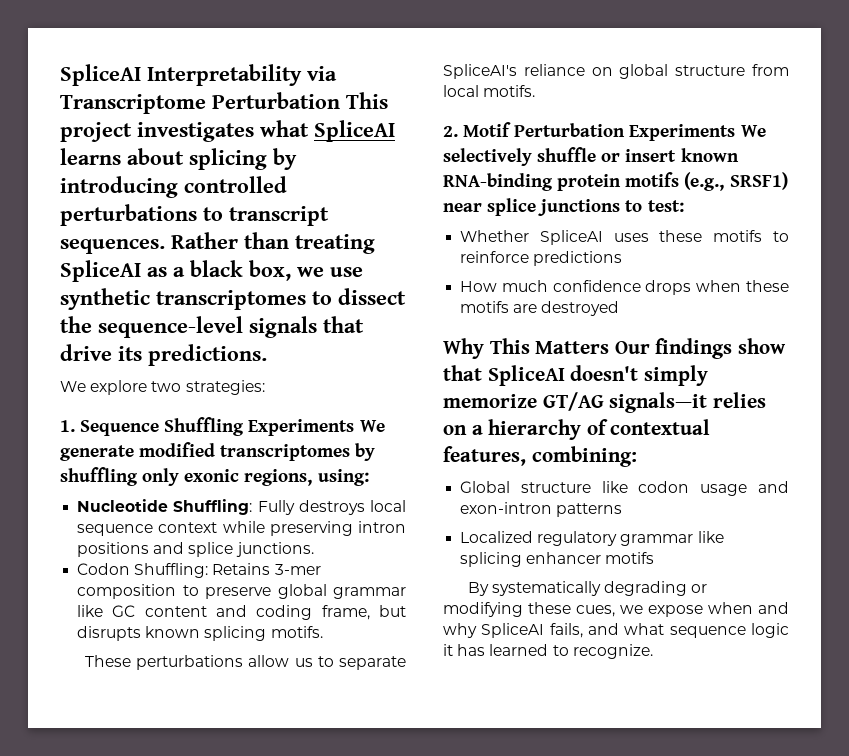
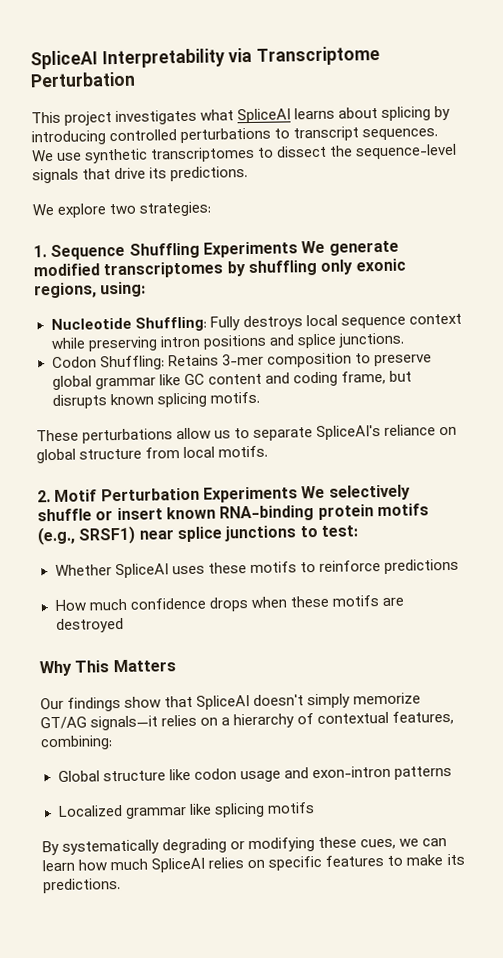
- SpliceAI Interpretability via Transcriptome Perturbation This project investigates what SpliceAI learns about splicing by introducing controlled perturbations to transcript sequences.
+ SpliceAI Interpretability via Transcriptome Perturbation
+ This project investigates what SpliceAI learns about splicing by introducing controlled perturbations to transcript sequences.
- Rather than treating SpliceAI as a black box, we use synthetic transcriptomes to dissect the sequence-level signals that drive its predictions.
+ We use synthetic transcriptomes to dissect the sequence-level signals that drive its predictions.
- Why This Matters Our findings show that SpliceAI doesn't simply memorize GT/AG signals—it relies on a hierarchy of contextual features, combining:
+ Why This Matters
+ Our findings show that SpliceAI doesn't simply memorize GT/AG signals—it relies on a hierarchy of contextual features, combining:
- Localized regulatory grammar like splicing enhancer motifs
+ Localized grammar like splicing motifs
- By systematically degrading or modifying these cues, we expose when and why SpliceAI fails, and what sequence logic it has learned to recognize.
+ By systematically degrading or modifying these cues, we can learn how much SpliceAI relies on specific features to make its predictions.

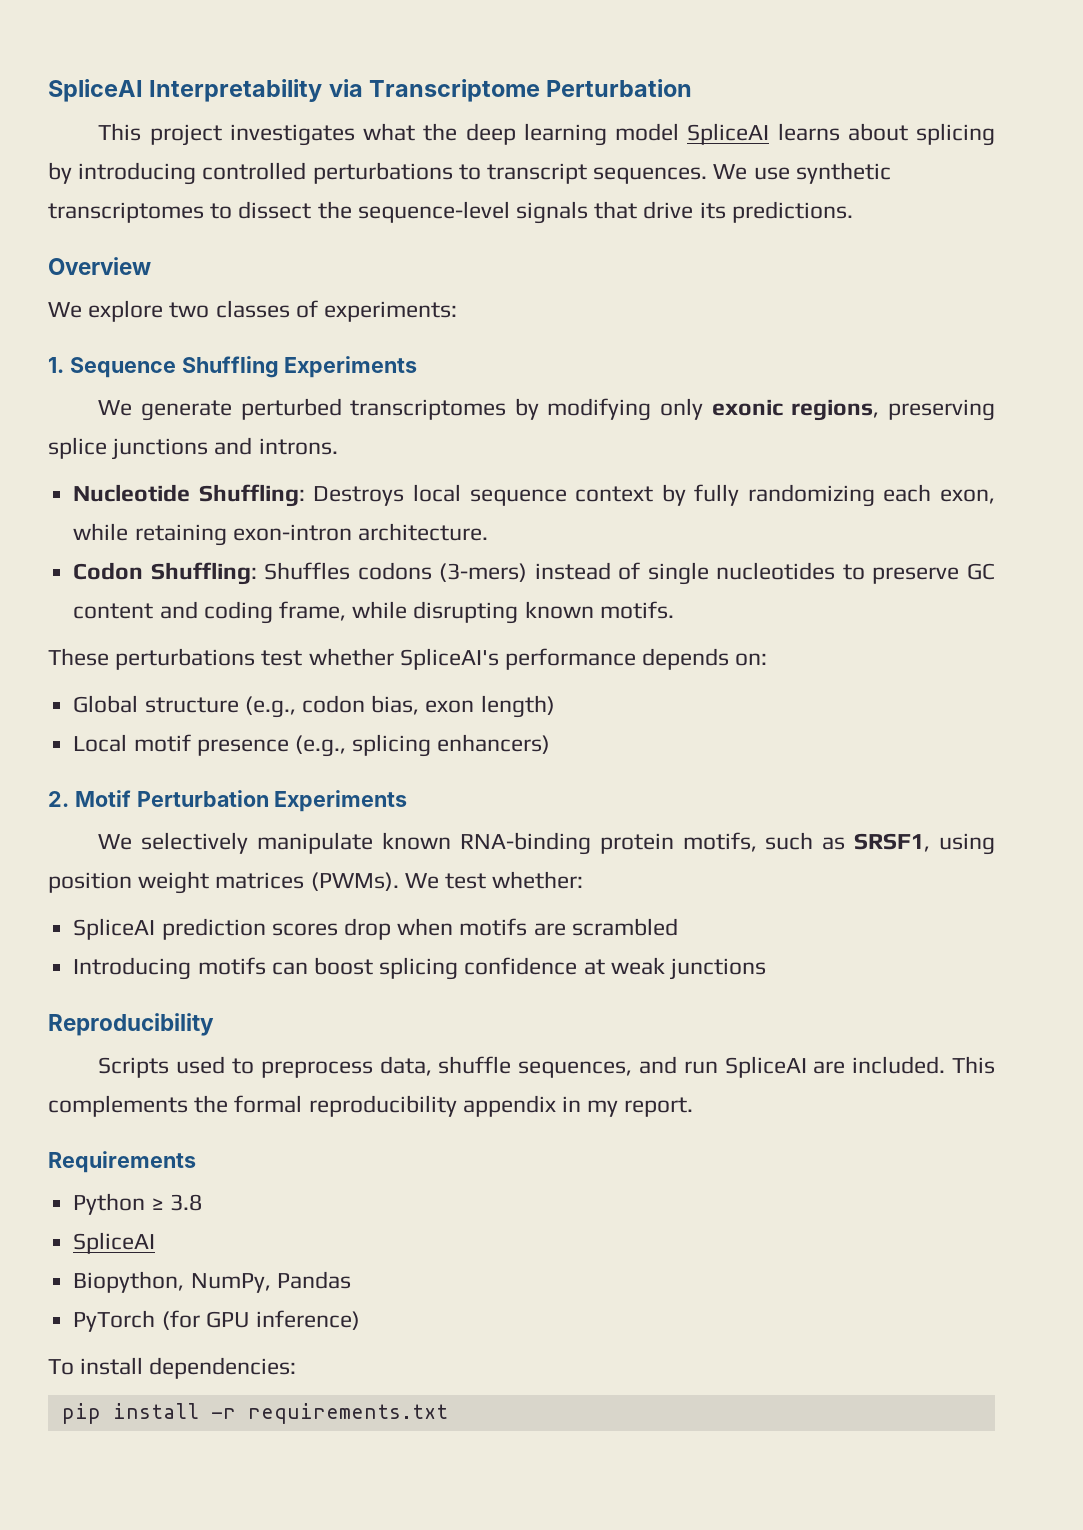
- This project investigates what SpliceAI learns about splicing by introducing controlled perturbations to transcript sequences.
+ This project investigates what the deep learning model SpliceAI learns about splicing by introducing controlled perturbations to transcript sequences.
+ Overview
- We explore two strategies:
+ We explore two classes of experiments:
- 1. Sequence Shuffling Experiments We generate modified transcriptomes by shuffling only exonic regions, using:
+ 1. Sequence Shuffling Experiments
+ We generate perturbed transcriptomes by modifying only exonic regions, preserving splice junctions and introns.
- Nucleotide Shuffling: Fully destroys local sequence context while preserving intron positions and splice junctions.
- Codon Shuffling: Retains 3-mer composition to preserve global grammar like GC content and coding frame, but disrupts known splicing motifs.
+ Nucleotide Shuffling: Destroys local sequence context by fully randomizing each exon, while retaining exon-intron architecture.
+ Codon Shuffling: Shuffles codons (3-mers) instead of single nucleotides to preserve GC content and coding frame, while disrupting known motifs.
- These perturbations allow us to separate SpliceAI's reliance on global structure from local motifs.
+ These perturbations test whether SpliceAI's performance depends on:
+ Global structure (e.g., codon bias, exon length)
+ Local motif presence (e.g., splicing enhancers)
- 2. Motif Perturbation Experiments We selectively shuffle or insert known RNA-binding protein motifs (e.g., SRSF1) near splice junctions to test:
- Whether SpliceAI uses these motifs to reinforce predictions
- How much confidence drops when these motifs are destroyed
- Why This Matters
- Our findings show that SpliceAI doesn't simply memorize GT/AG signals—it relies on a hierarchy of contextual features, combining:
- Global structure like codon usage and exon-intron patterns
- Localized grammar like splicing motifs
- By systematically degrading or modifying these cues, we can learn how much SpliceAI relies on specific features to make its predictions.
+ 2. Motif Perturbation Experiments
+ We selectively manipulate known RNA-binding protein motifs, such as SRSF1, using position weight matrices (PWMs). We test whether:
+ SpliceAI prediction scores drop when motifs are scrambled
+ Introducing motifs can boost splicing confidence at weak junctions
+ Reproducibility
+ Scripts used to preprocess data, shuffle sequences, and run SpliceAI are included. This complements the formal reproducibility appendix in my report.
+ Requirements
+ Python ≥ 3.8
+ SpliceAI
+ Biopython, NumPy, Pandas
+ PyTorch (for GPU inference)
+ To install dependencies:
+ pip install -r requirements.txt

